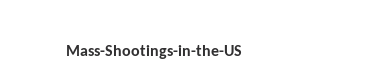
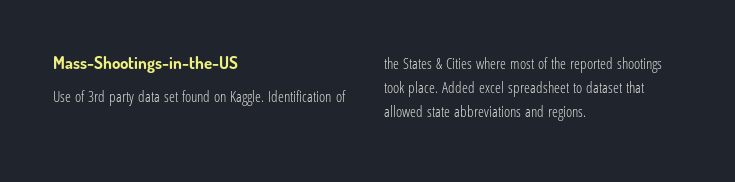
+ Use of 3rd party data set found on Kaggle. Identification of the States & Cities where most of the reported shootings took place. Added excel spreadsheet to dataset that allowed state abbreviations and regions.

